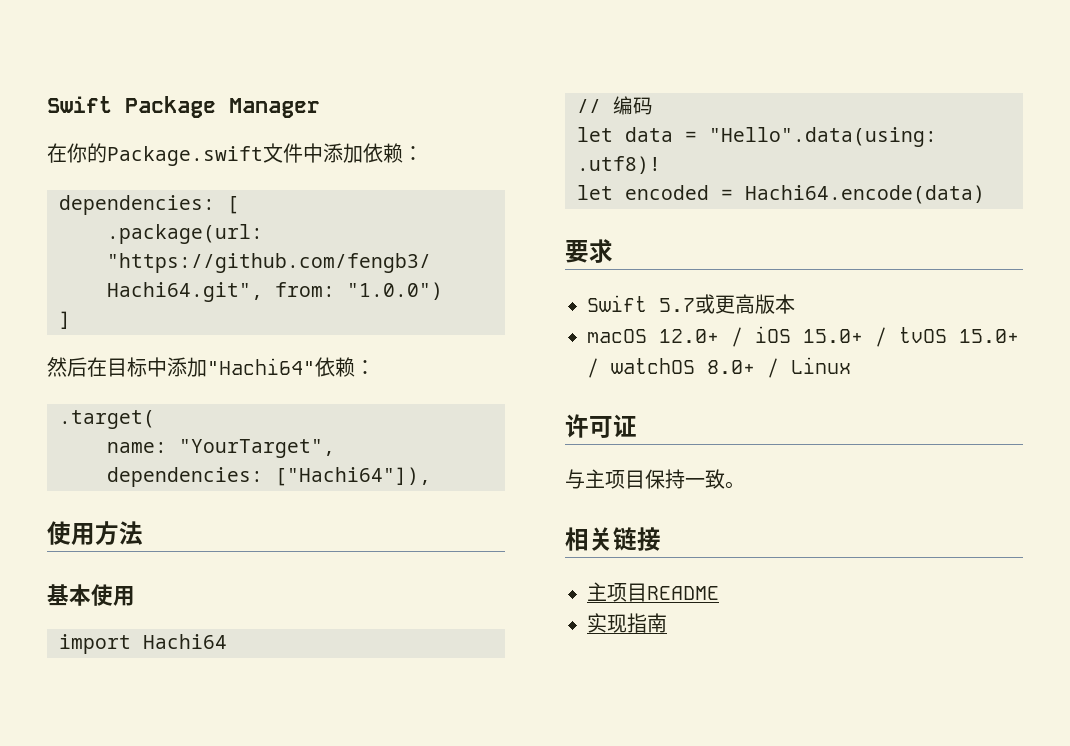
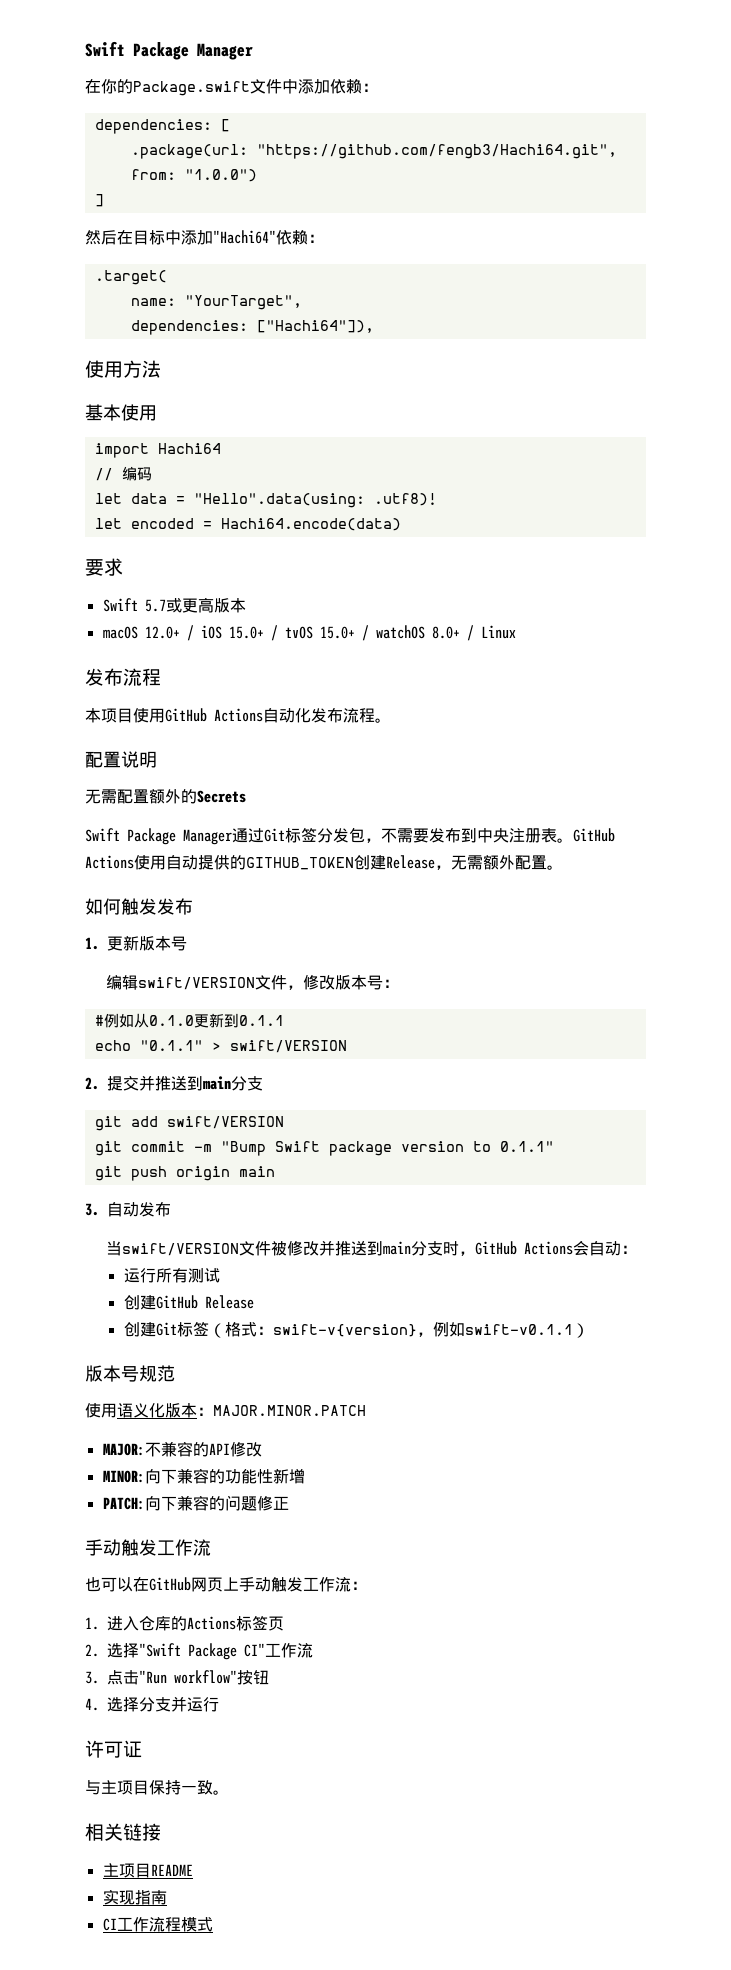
  macOS 12.0+ / iOS 15.0+ / tvOS 15.0+ / watchOS 8.0+ / Linux
+ 发布流程
+ 本项目使用GitHub Actions自动化发布流程。
+ 配置说明
+ 无需配置额外的Secrets
+ Swift Package Manager通过Git标签分发包，不需要发布到中央注册表。GitHub Actions使用自动提供的GITHUB_TOKEN创建Release，无需额外配置。
+ 如何触发发布
+ 1.更新版本号
+ 编辑swift/VERSION文件，修改版本号：
+ #例如从0.1.0更新到0.1.1
+ echo "0.1.1" > swift/VERSION
+ 2.提交并推送到main分支
+ git add swift/VERSION
+ git commit -m "Bump Swift package version to 0.1.1"
+ git push origin main
+ 3.自动发布
+ 当swift/VERSION文件被修改并推送到main分支时，GitHub Actions会自动：
+ 运行所有测试
+ 创建GitHub Release
+ 创建Git标签（格式：swift-v{version}，例如swift-v0.1.1）
+ 版本号规范
+ 使用语义化版本：MAJOR.MINOR.PATCH
+ MAJOR:不兼容的API修改
+ MINOR:向下兼容的功能性新增
+ PATCH:向下兼容的问题修正
+ 手动触发工作流
+ 也可以在GitHub网页上手动触发工作流：
+ 1.进入仓库的Actions标签页
+ 2.选择"Swift Package CI"工作流
+ 3.点击"Run workflow"按钮
+ 4.选择分支并运行
+ CI工作流程模式

